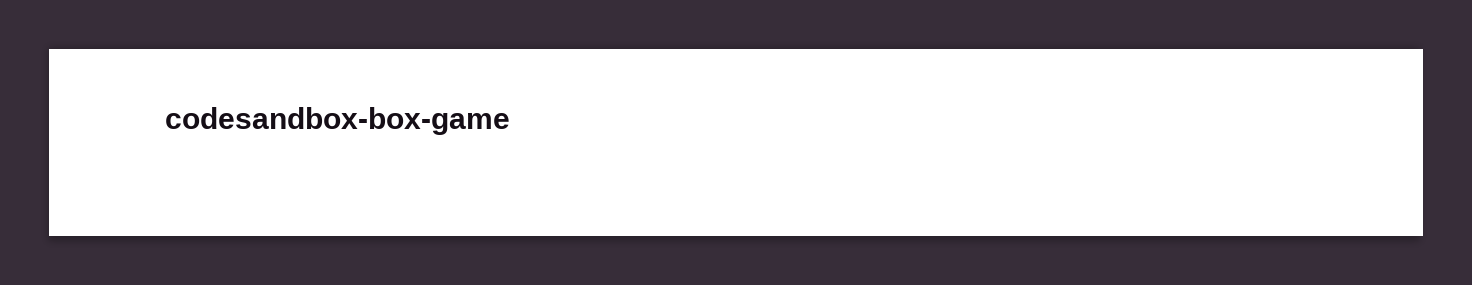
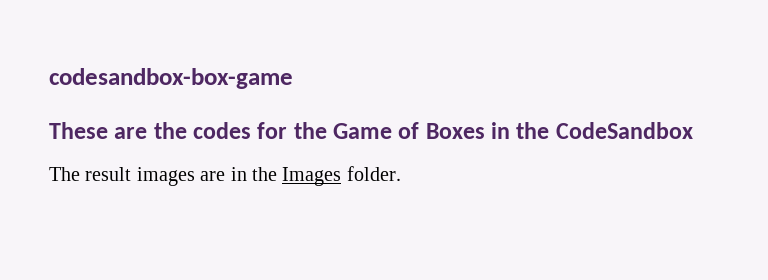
+ These are the codes for the Game of Boxes in the CodeSandbox
+ The result images are in the Images folder.

